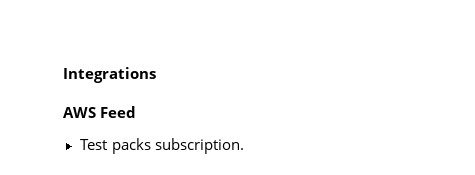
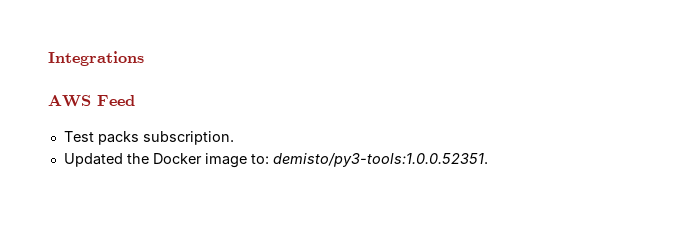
+ Updated the Docker image to: demisto/py3-tools:1.0.0.52351.

